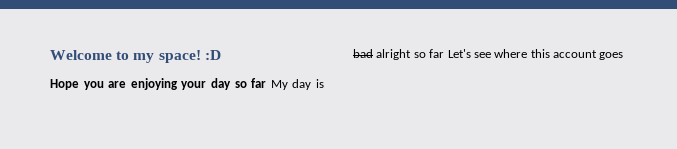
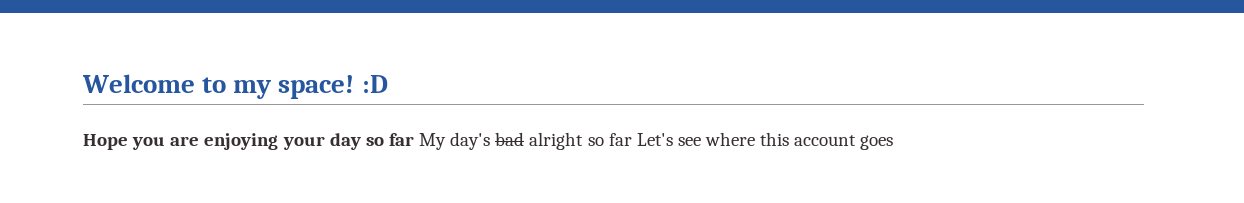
- Hope you are enjoying your day so far My day is bad alright so far Let's see where this account goes
+ Hope you are enjoying your day so far My day's bad alright so far Let's see where this account goes

